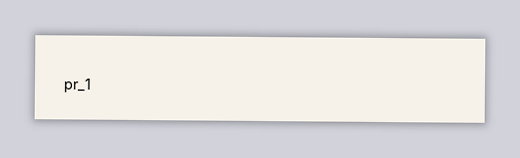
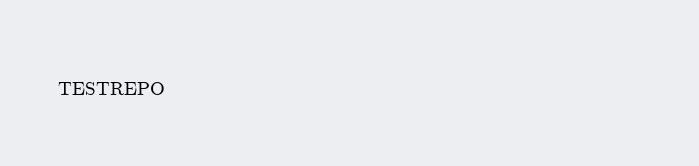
- pr_1
+ TESTREPO

